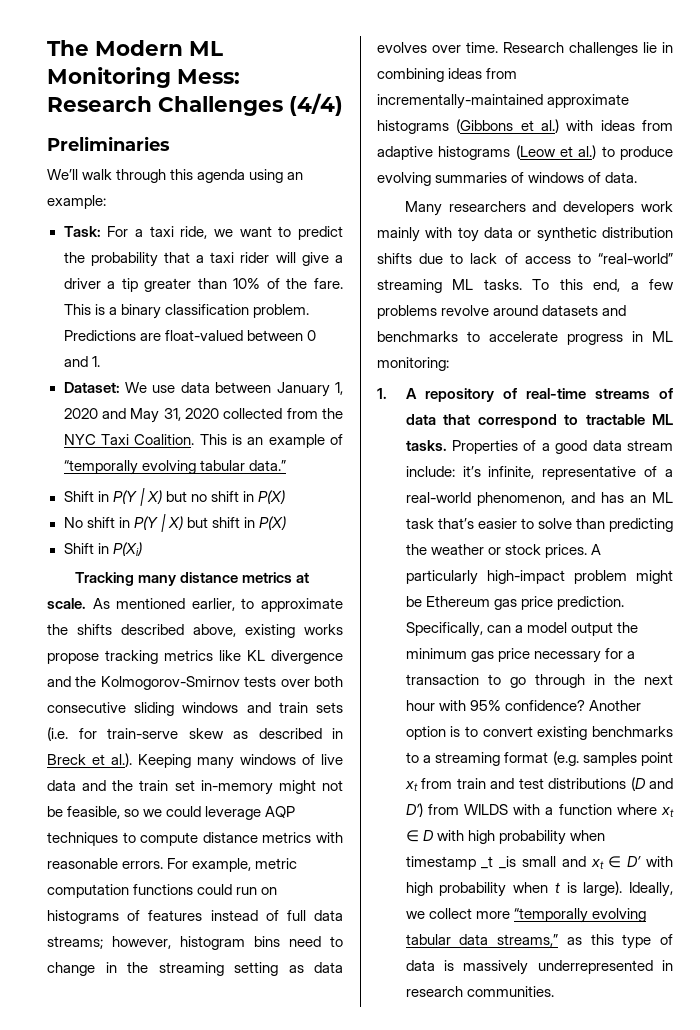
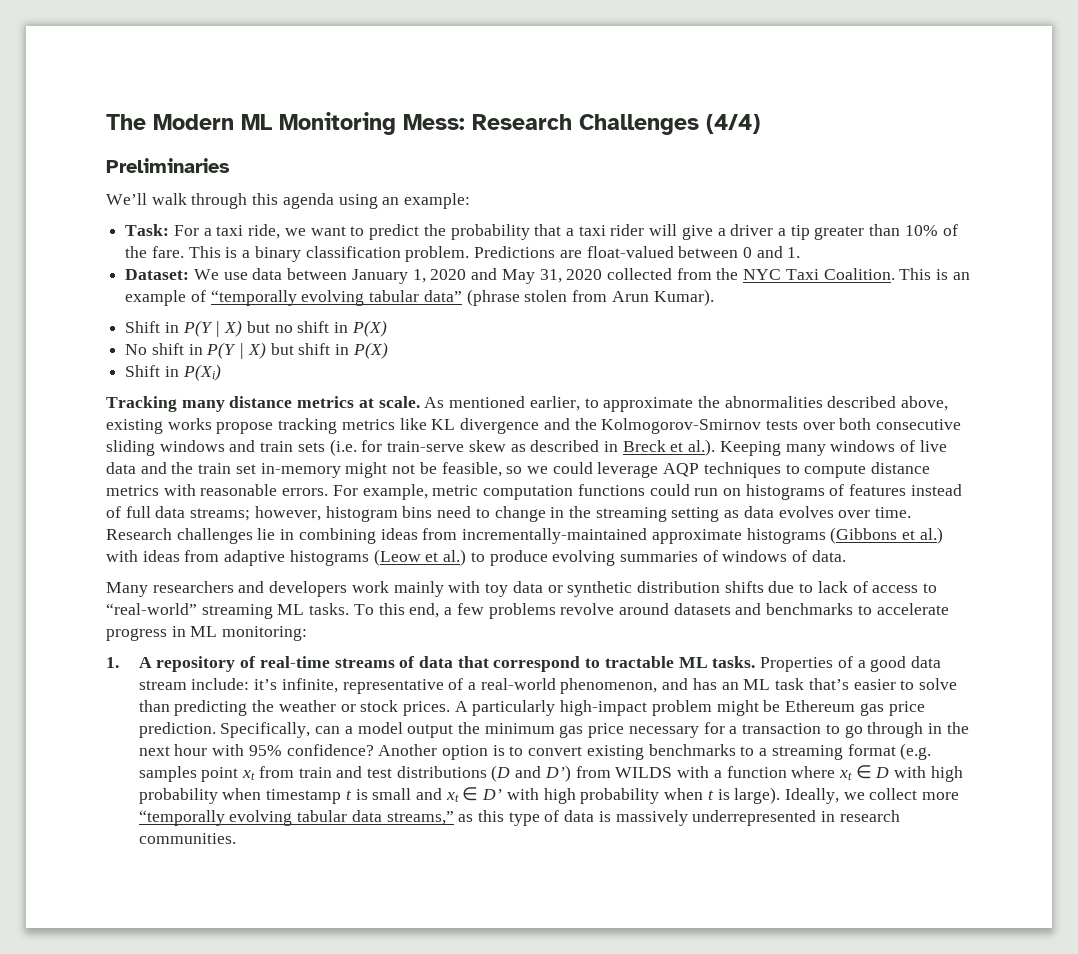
- This is an example of “temporally evolving tabular data.”
+ This is an example of “temporally evolving tabular data” (phrase stolen from Arun Kumar).
- As mentioned earlier, to approximate the shifts described above, existing works propose tracking metrics like KL divergence and the Kolmogorov-Smirnov tests over both consecutive sliding windows and train sets (i.e. for train-serve skew as described in Breck et al.). Keeping many windows of live data and the train set in-memory might not be feasible, so we could leverage AQP techniques to compute distance metrics with reasonable errors.
+ As mentioned earlier, to approximate the abnormalities described above, existing works propose tracking metrics like KL divergence and the Kolmogorov-Smirnov tests over both consecutive sliding windows and train sets (i.e. for train-serve skew as described in Breck et al.). Keeping many windows of live data and the train set in-memory might not be feasible, so we could leverage AQP techniques to compute distance metrics with reasonable errors.
- Another option is to convert existing benchmarks to a streaming format (e.g. samples point xt from train and test distributions (D and D’) from WILDS with a function where xt ∈ D with high probability when timestamp _t _is small and xt ∈ D’ with high probability when t is large).
+ Another option is to convert existing benchmarks to a streaming format (e.g. samples point xt from train and test distributions (D and D’) from WILDS with a function where xt ∈ D with high probability when timestamp t is small and xt ∈ D’ with high probability when t is large).

